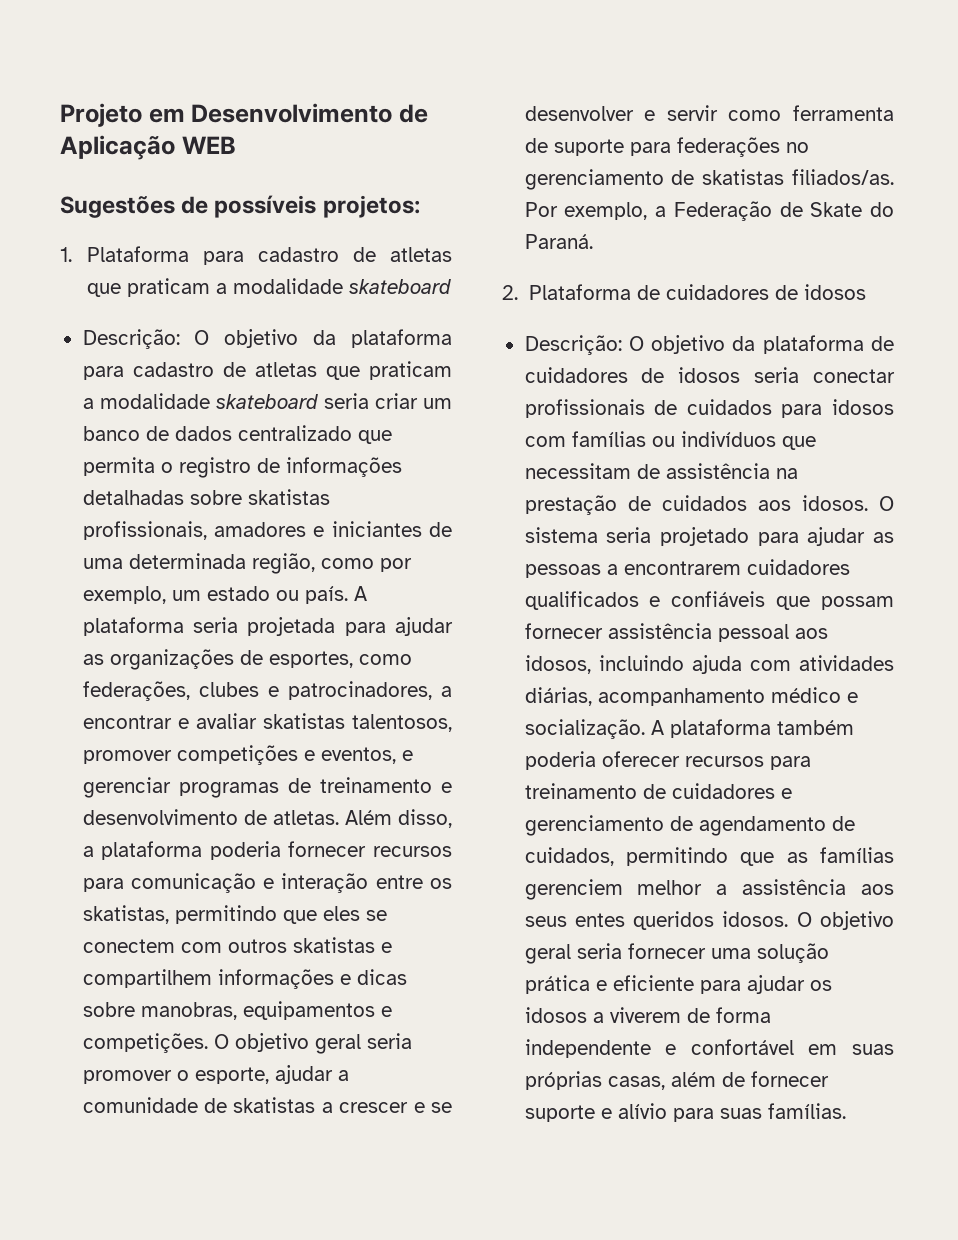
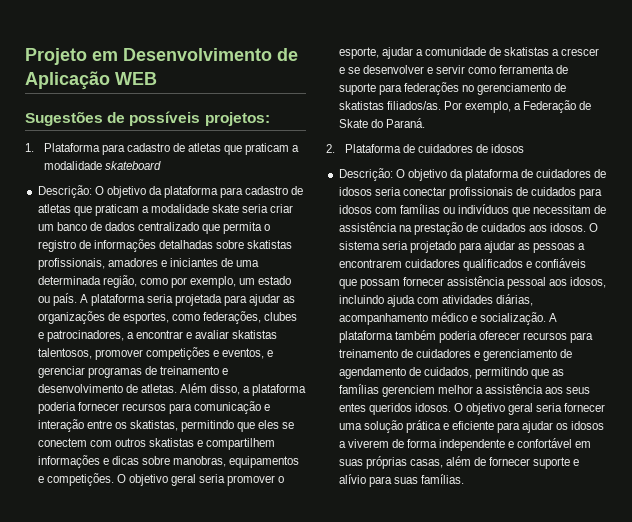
- Descrição: O objetivo da plataforma para cadastro de atletas que praticam a modalidade skateboard seria criar um banco de dados centralizado que permita o registro de informações detalhadas sobre skatistas profissionais, amadores e iniciantes de uma determinada região, como por exemplo, um estado ou país.
+ Descrição: O objetivo da plataforma para cadastro de atletas que praticam a modalidade skate seria criar um banco de dados centralizado que permita o registro de informações detalhadas sobre skatistas profissionais, amadores e iniciantes de uma determinada região, como por exemplo, um estado ou país.

